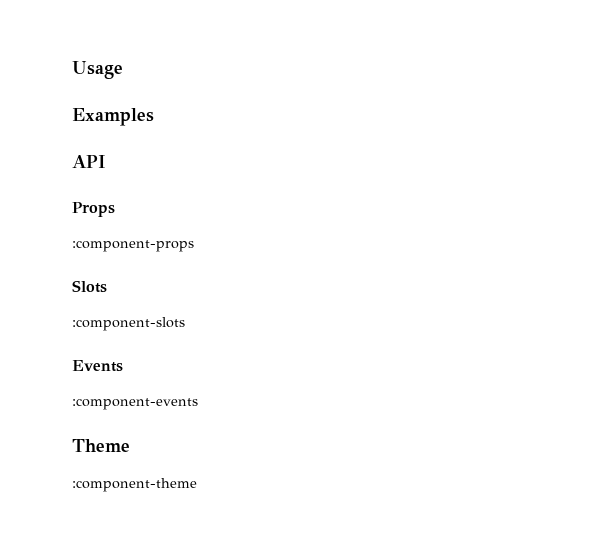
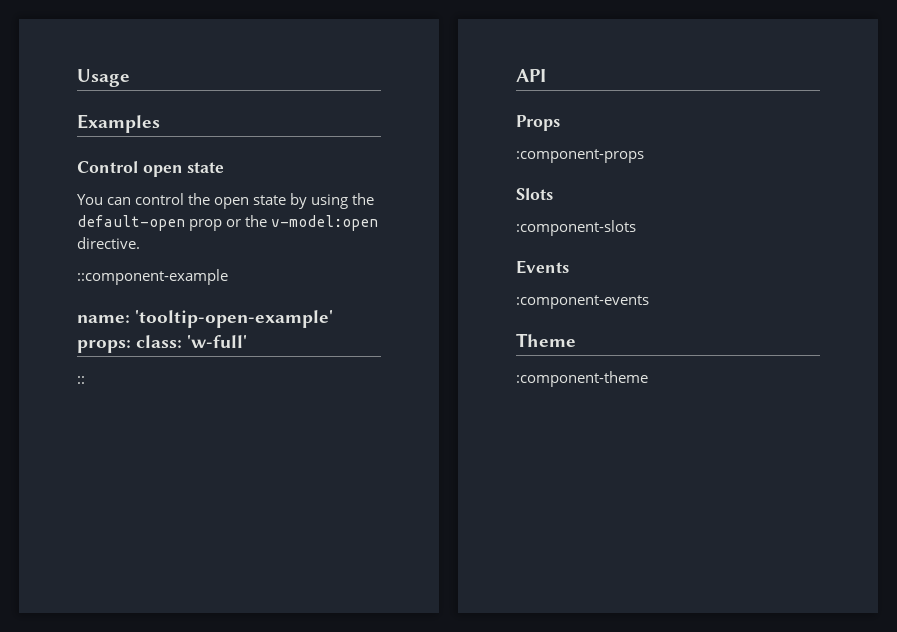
+ Control open state
+ You can control the open state by using the default-open prop or the v-model:open directive.
+ ::component-example
+ name: 'tooltip-open-example' props: class: 'w-full'
+ ::

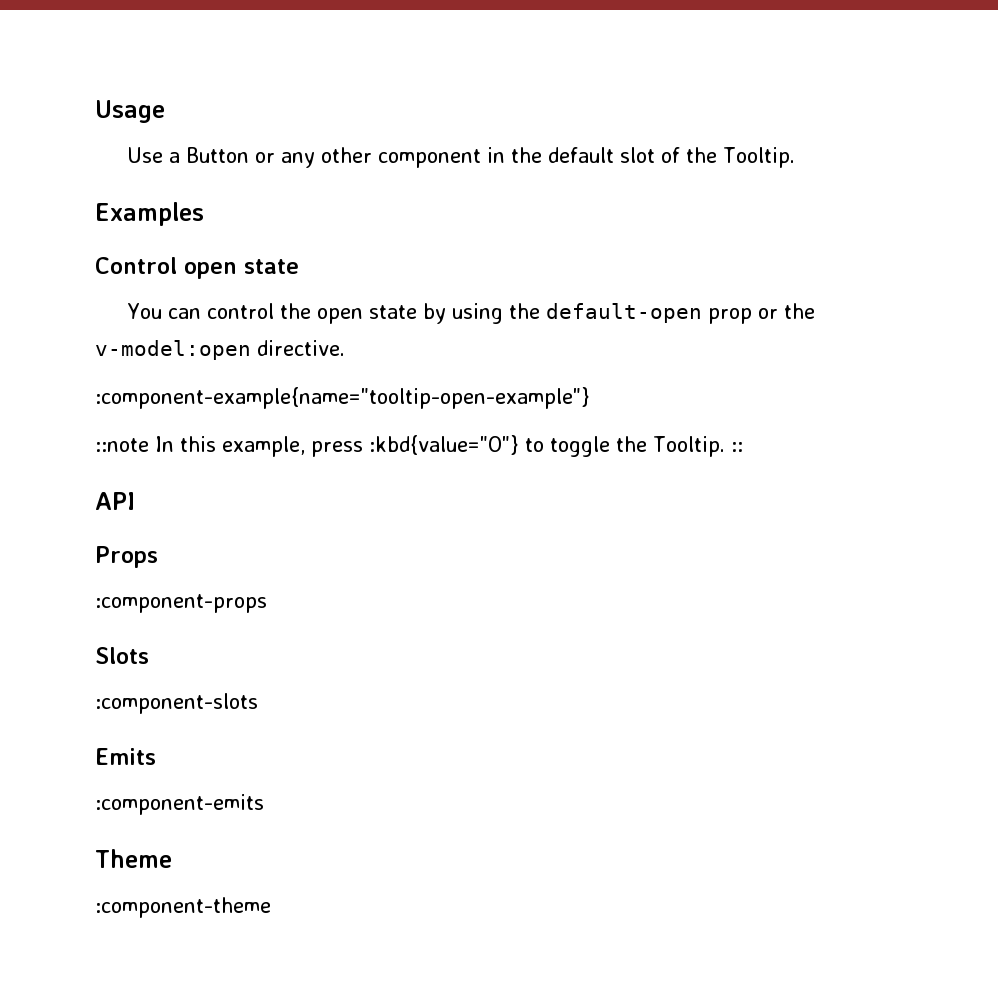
+ Use a Button or any other component in the default slot of the Tooltip.
- ::component-example
- name: 'tooltip-open-example' props: class: 'w-full'
- ::
+ :component-example{name="tooltip-open-example"}
+ ::note In this example, press :kbd{value="O"} to toggle the Tooltip. ::
- Events
- :component-events
+ Emits
+ :component-emits

